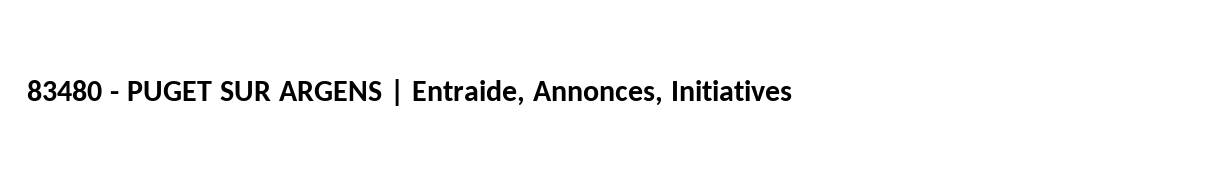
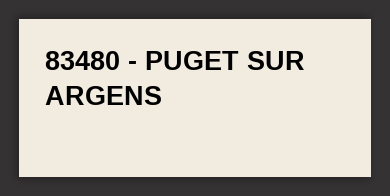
- 83480 - PUGET SUR ARGENS | Entraide, Annonces, Initiatives
+ 83480 - PUGET SUR ARGENS

